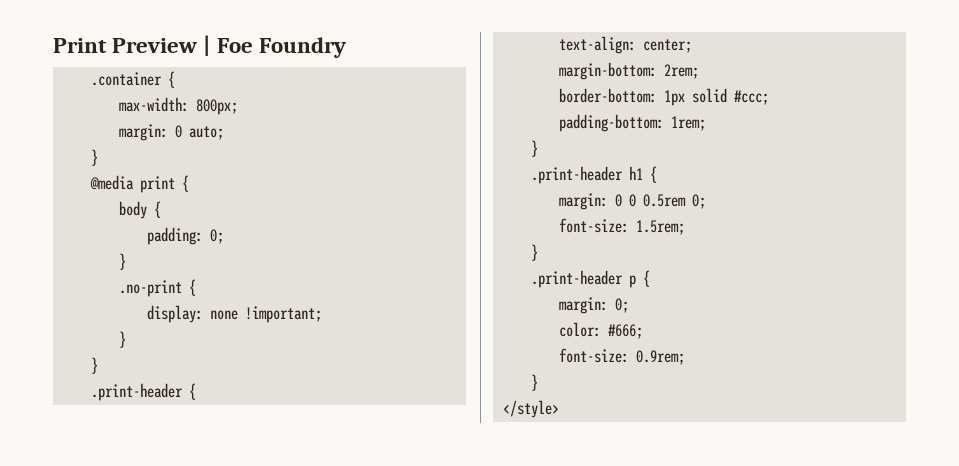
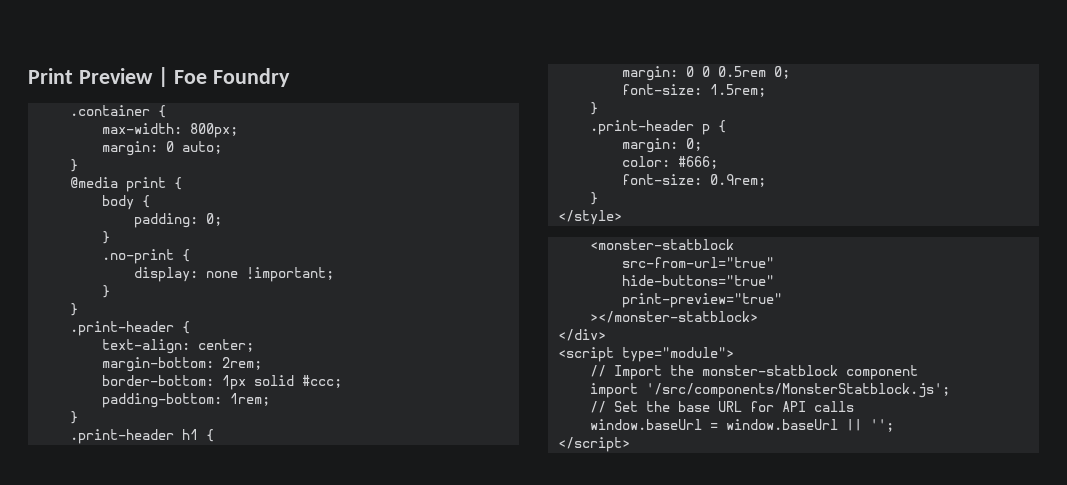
+ <monster-statblock
+ src-from-url="true"
+ hide-buttons="true"
+ print-preview="true"
+ ></monster-statblock>
+ </div>
+ <script type="module">
+ // Import the monster-statblock component
+ import '/src/components/MonsterStatblock.js';
+ // Set the base URL for API calls
+ window.baseUrl = window.baseUrl || '';
+ </script>

